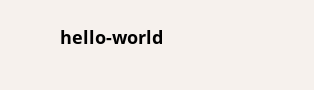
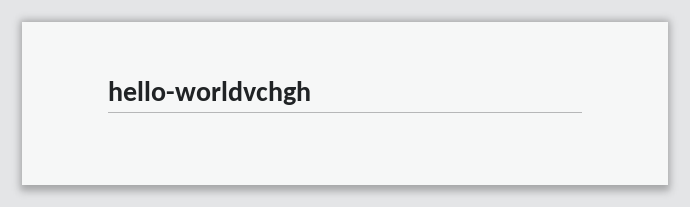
- hello-world
+ hello-worldvchgh

